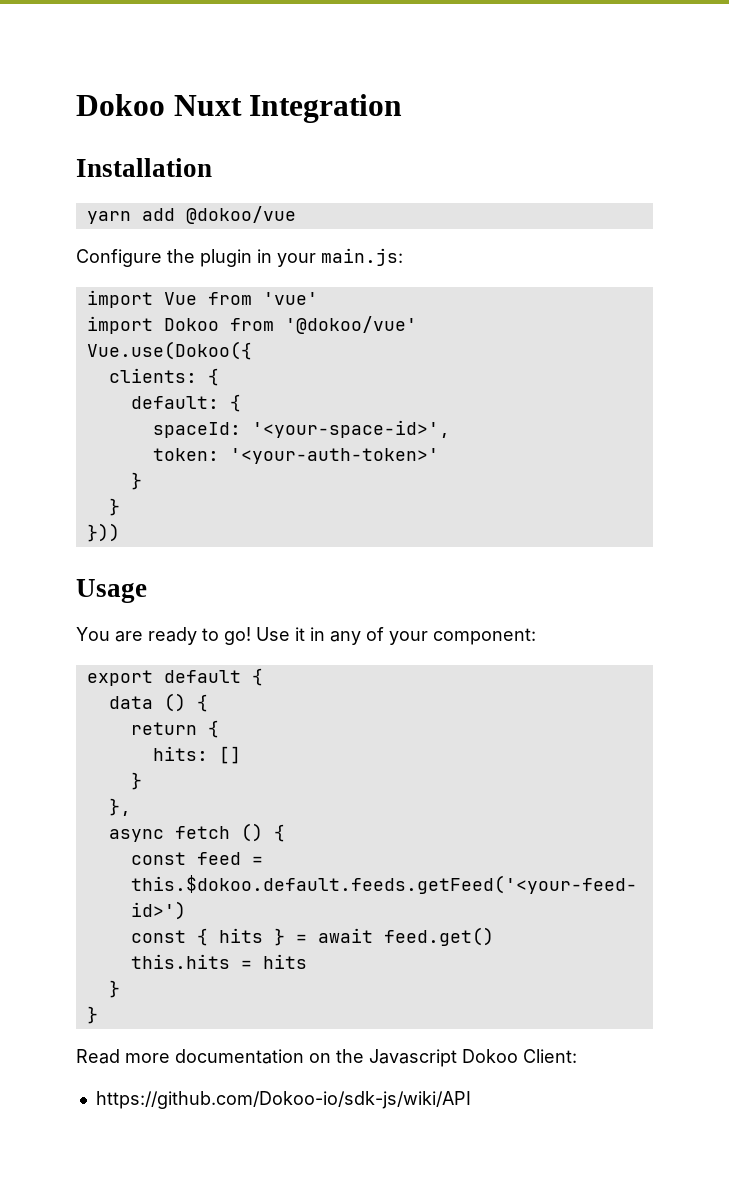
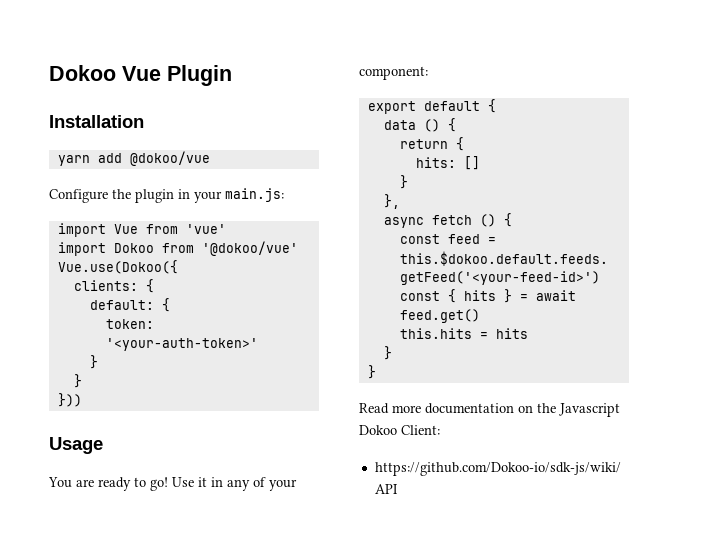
- Dokoo Nuxt Integration
+ Dokoo Vue Plugin
- spaceId: '<your-space-id>',

